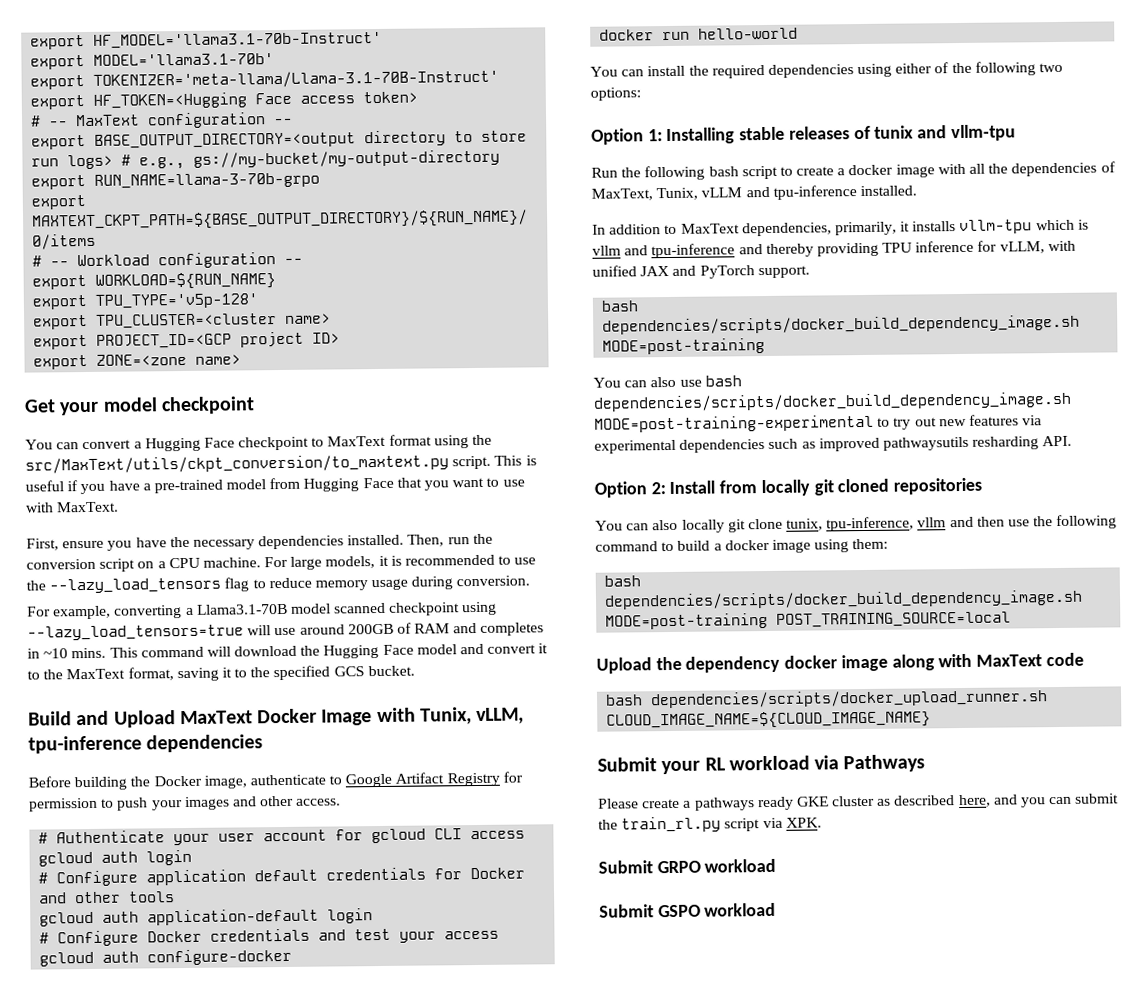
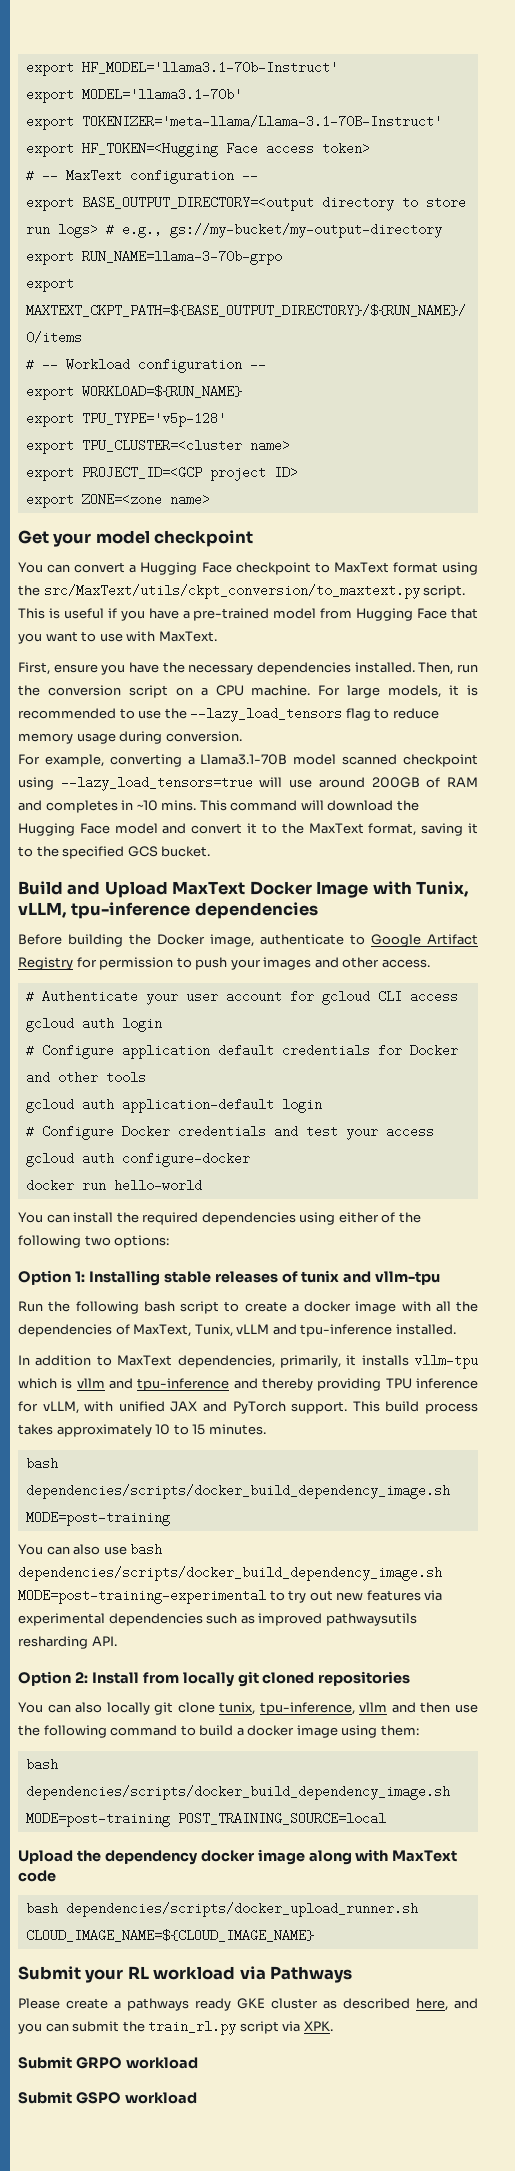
+ This build process takes approximately 10 to 15 minutes.

